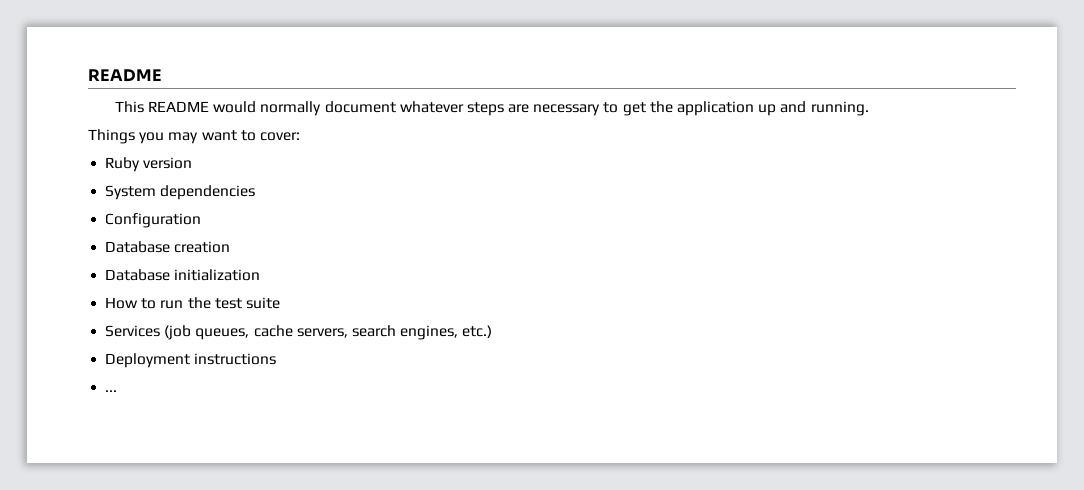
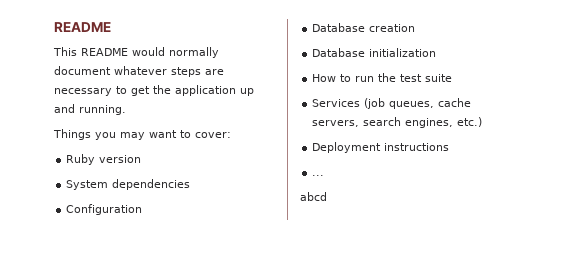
+ abcd

